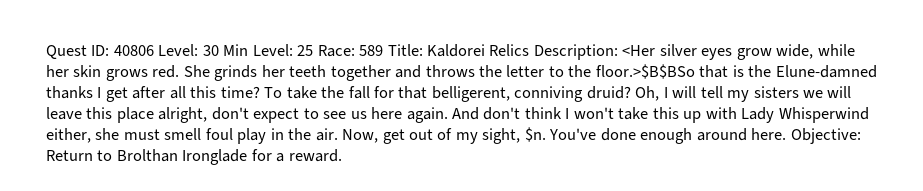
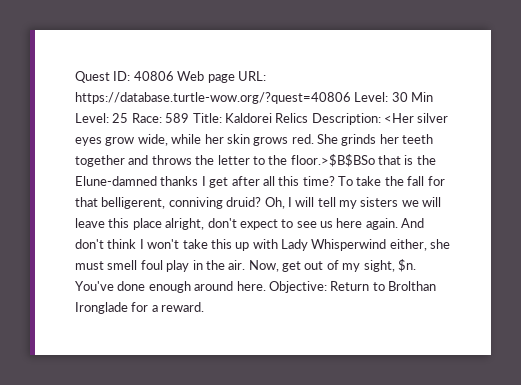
- Quest ID: 40806 Level: 30 Min Level: 25 Race: 589 Title: Kaldorei Relics Description: <Her silver eyes grow wide, while her skin grows red.
+ Quest ID: 40806 Web page URL: https://database.turtle-wow.org/?quest=40806 Level: 30 Min Level: 25 Race: 589 Title: Kaldorei Relics Description: <Her silver eyes grow wide, while her skin grows red.

